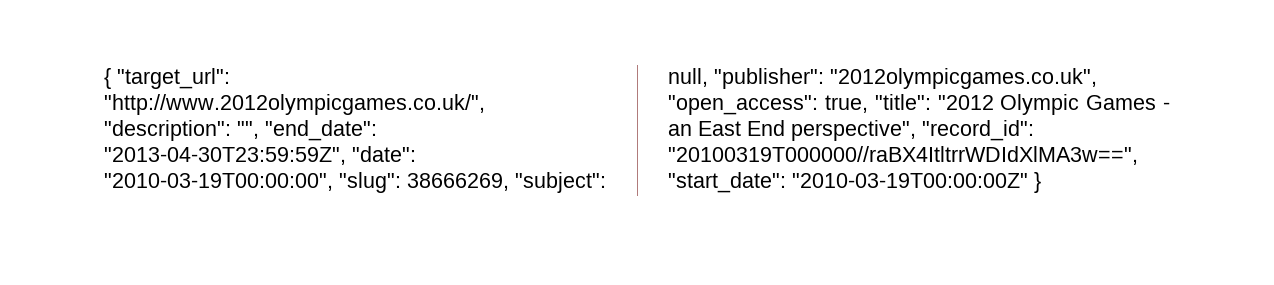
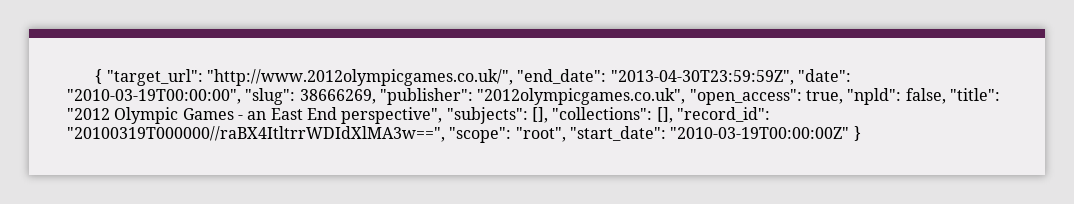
- { "target_url": "http://www.2012olympicgames.co.uk/", "description": "", "end_date": "2013-04-30T23:59:59Z", "date": "2010-03-19T00:00:00", "slug": 38666269, "subject": null, "publisher": "2012olympicgames.co.uk", "open_access": true, "title": "2012 Olympic Games - an East End perspective", "record_id": "20100319T000000//raBX4ItltrrWDIdXlMA3w==", "start_date": "2010-03-19T00:00:00Z" }
+ { "target_url": "http://www.2012olympicgames.co.uk/", "end_date": "2013-04-30T23:59:59Z", "date": "2010-03-19T00:00:00", "slug": 38666269, "publisher": "2012olympicgames.co.uk", "open_access": true, "npld": false, "title": "2012 Olympic Games - an East End perspective", "subjects": [], "collections": [], "record_id": "20100319T000000//raBX4ItltrrWDIdXlMA3w==", "scope": "root", "start_date": "2010-03-19T00:00:00Z" }

